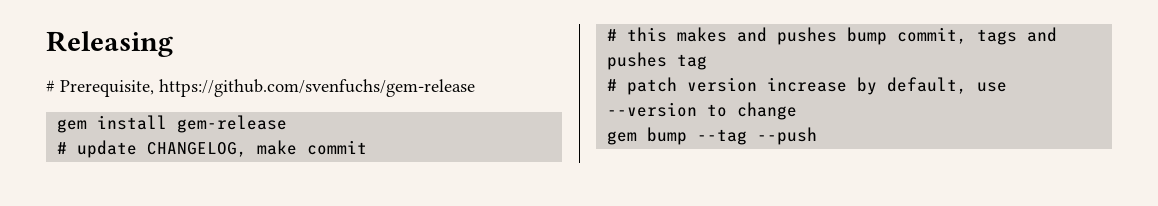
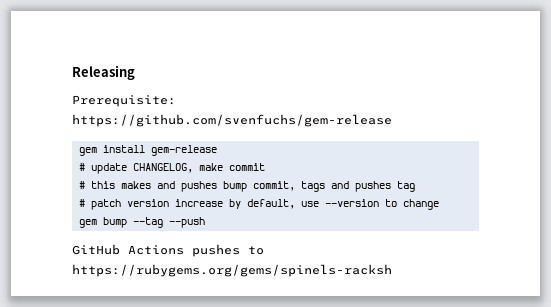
- # Prerequisite, https://github.com/svenfuchs/gem-release
+ Prerequisite: https://github.com/svenfuchs/gem-release
+ GitHub Actions pushes to https://rubygems.org/gems/spinels-racksh

